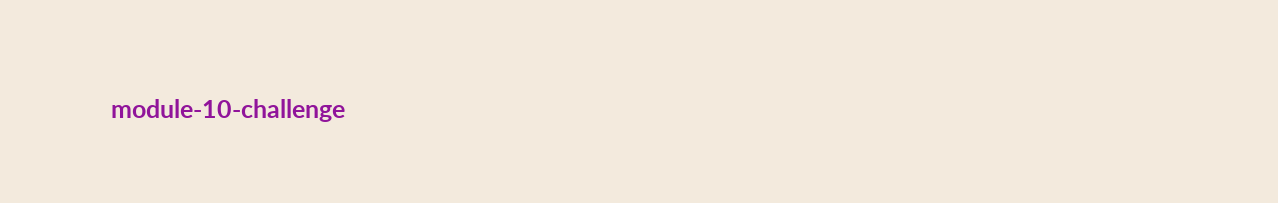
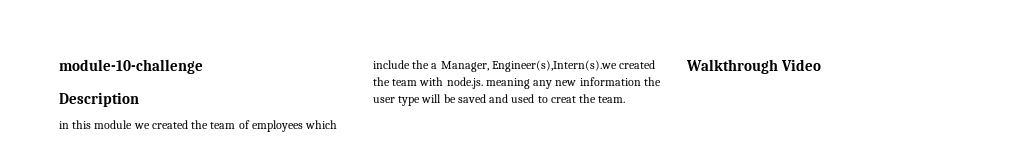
+ Description
+ in this module we created the team of employees which include the a Manager, Engineer(s),Intern(s).we created the team with node.js. meaning any new information the user type will be saved and used to creat the team.
+ Walkthrough Video

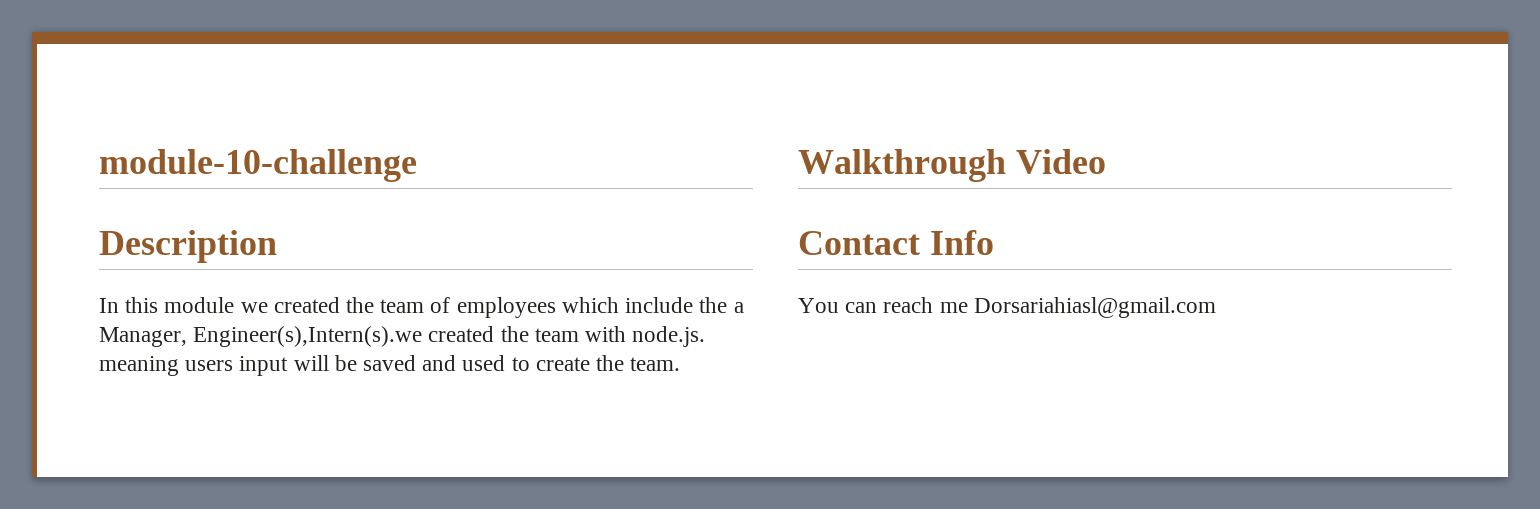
- in this module we created the team of employees which include the a Manager, Engineer(s),Intern(s).we created the team with node.js. meaning any new information the user type will be saved and used to creat the team.
+ In this module we created the team of employees which include the a Manager, Engineer(s),Intern(s).we created the team with node.js. meaning users input will be saved and used to create the team.
+ Contact Info
+ You can reach me Dorsariahiasl@gmail.com

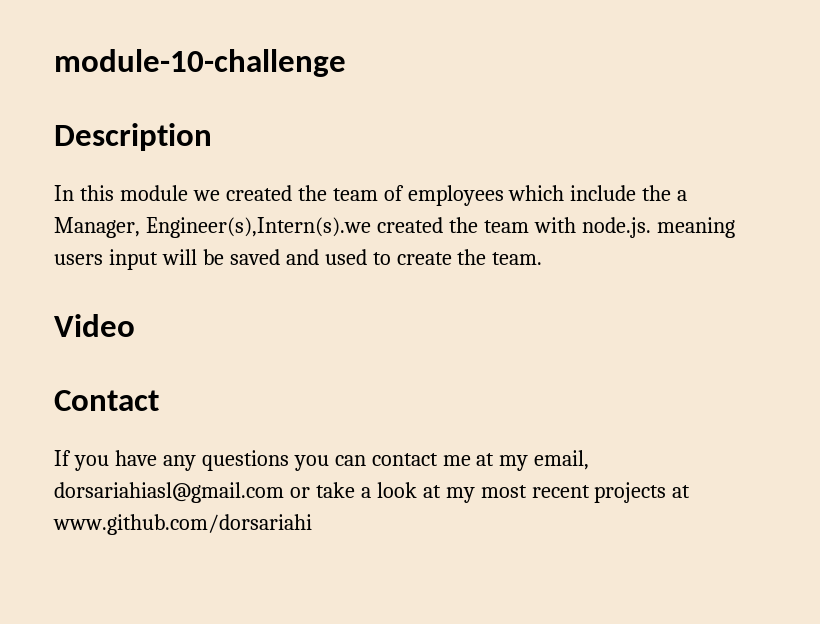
- Walkthrough Video
+ Video
- Contact Info
- You can reach me Dorsariahiasl@gmail.com
+ Contact
+ If you have any questions you can contact me at my email, dorsariahiasl@gmail.com or take a look at my most recent projects at www.github.com/dorsariahi

